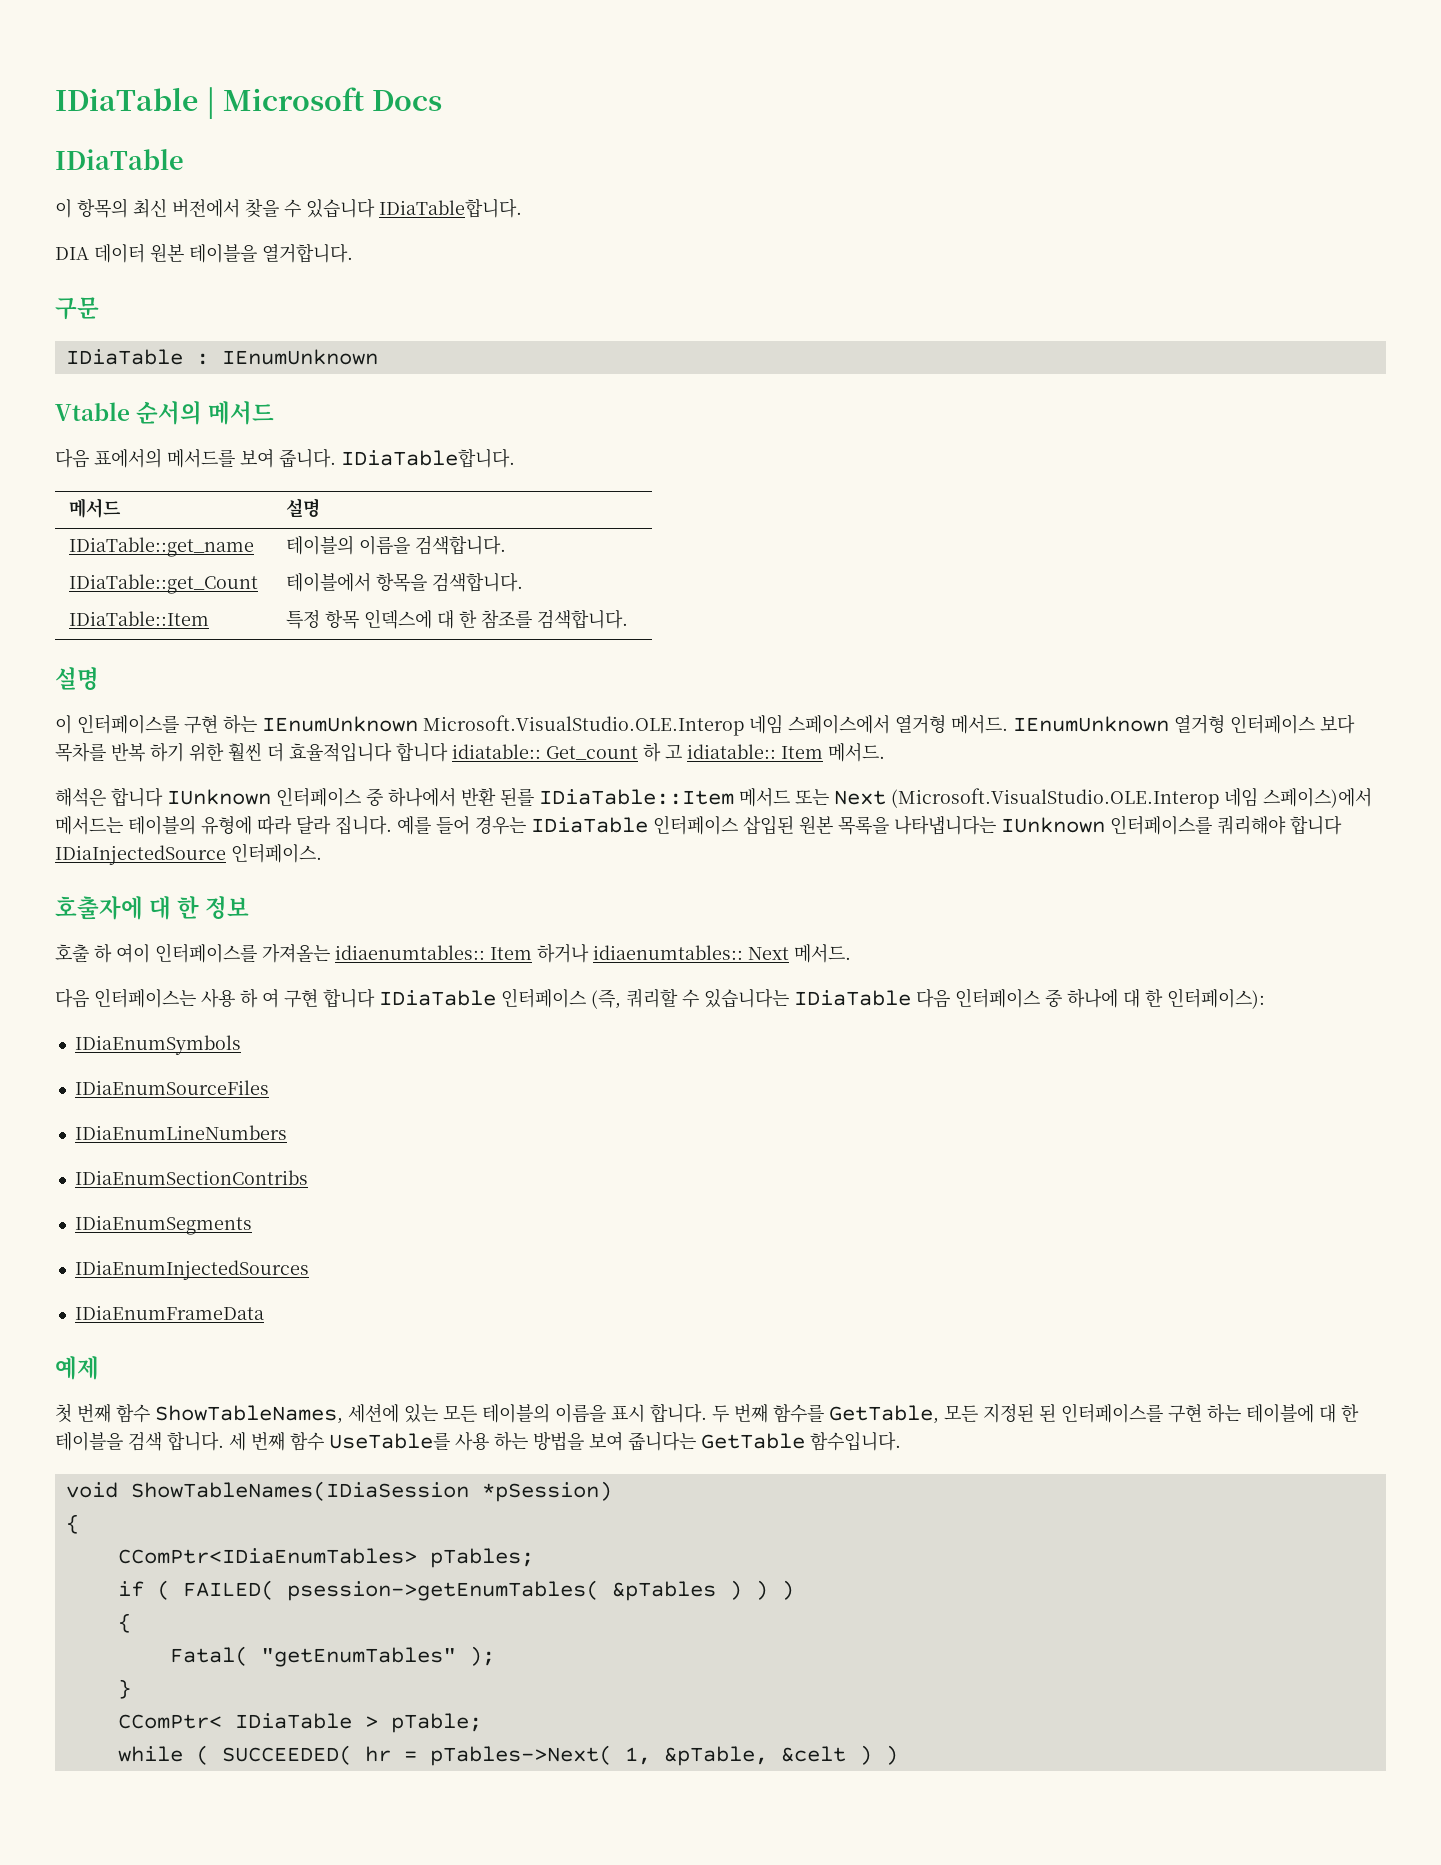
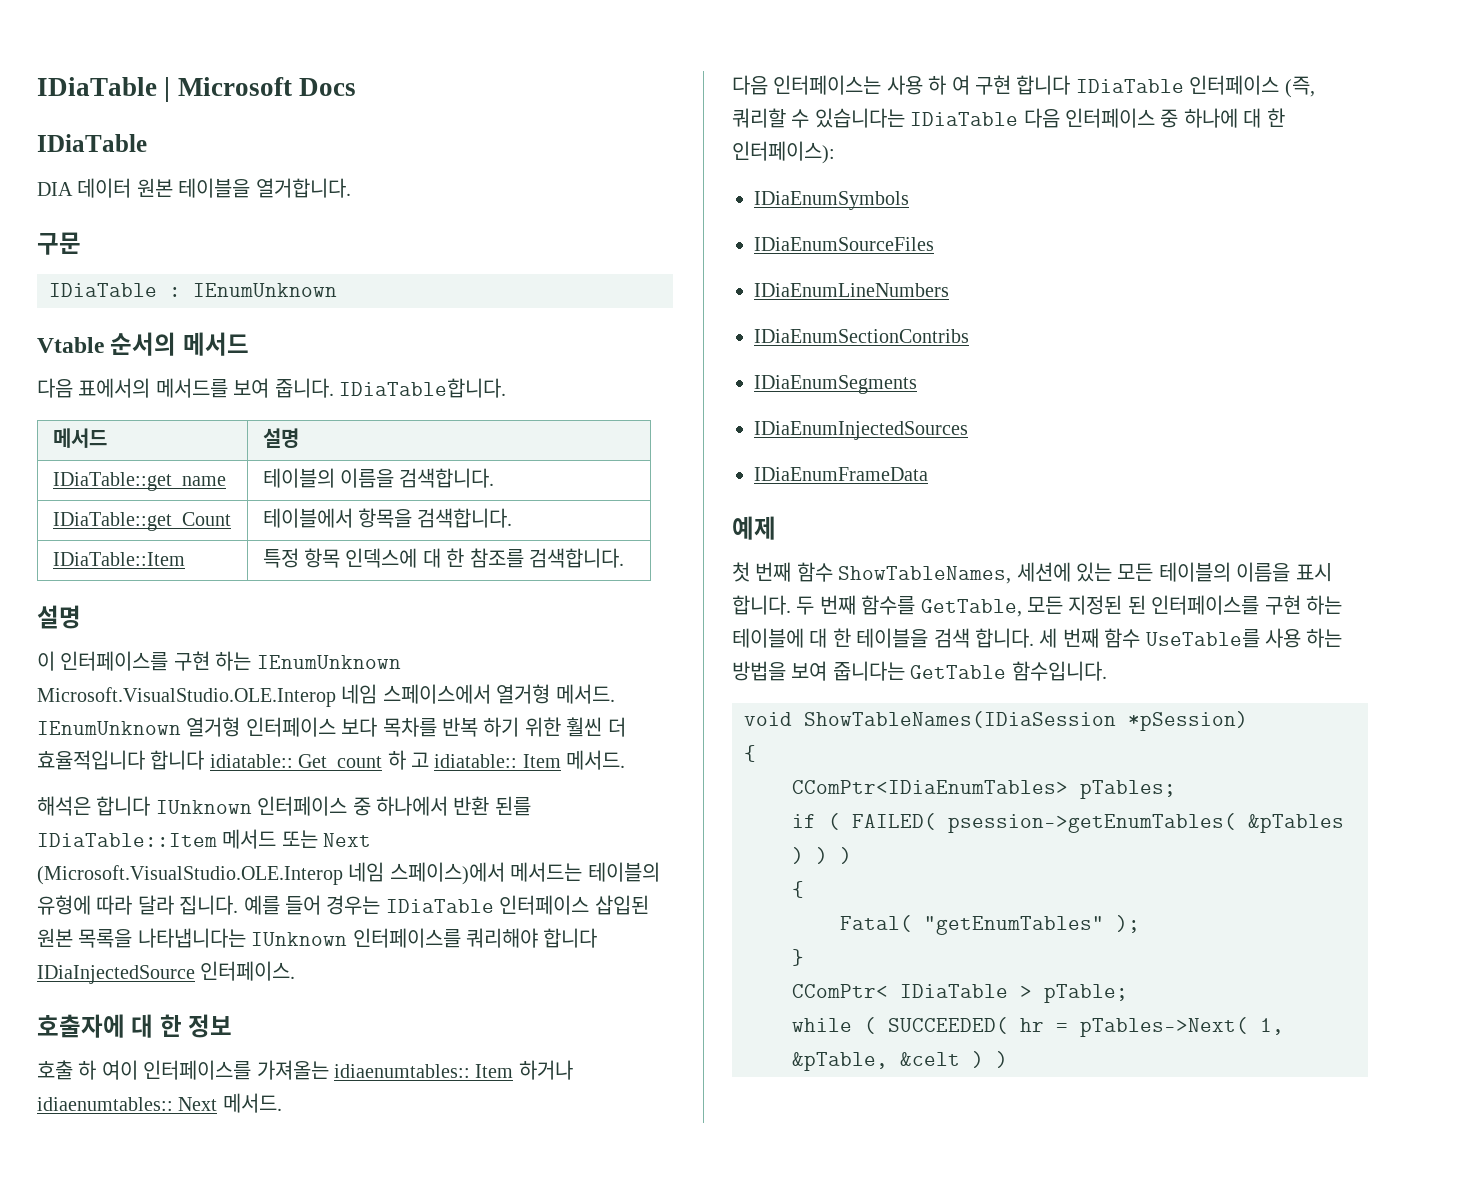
- 이 항목의 최신 버전에서 찾을 수 있습니다 IDiaTable합니다.

